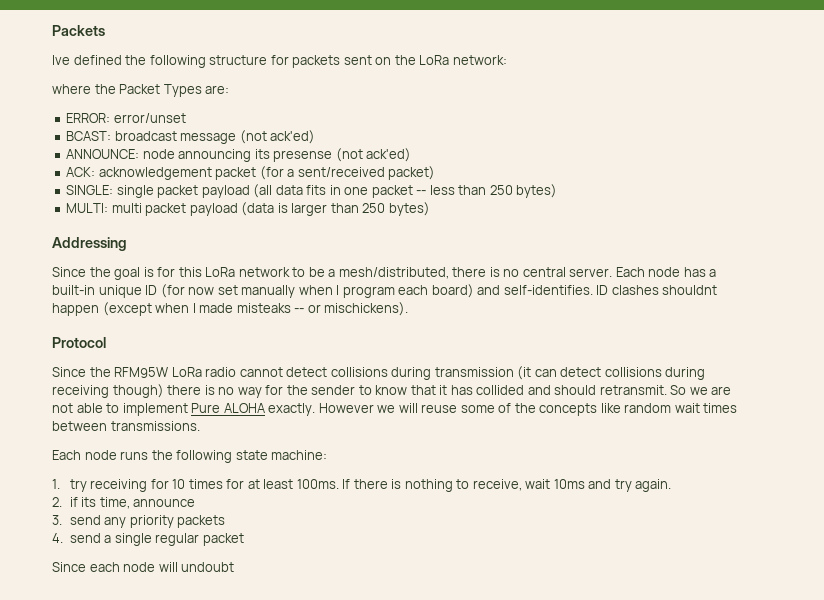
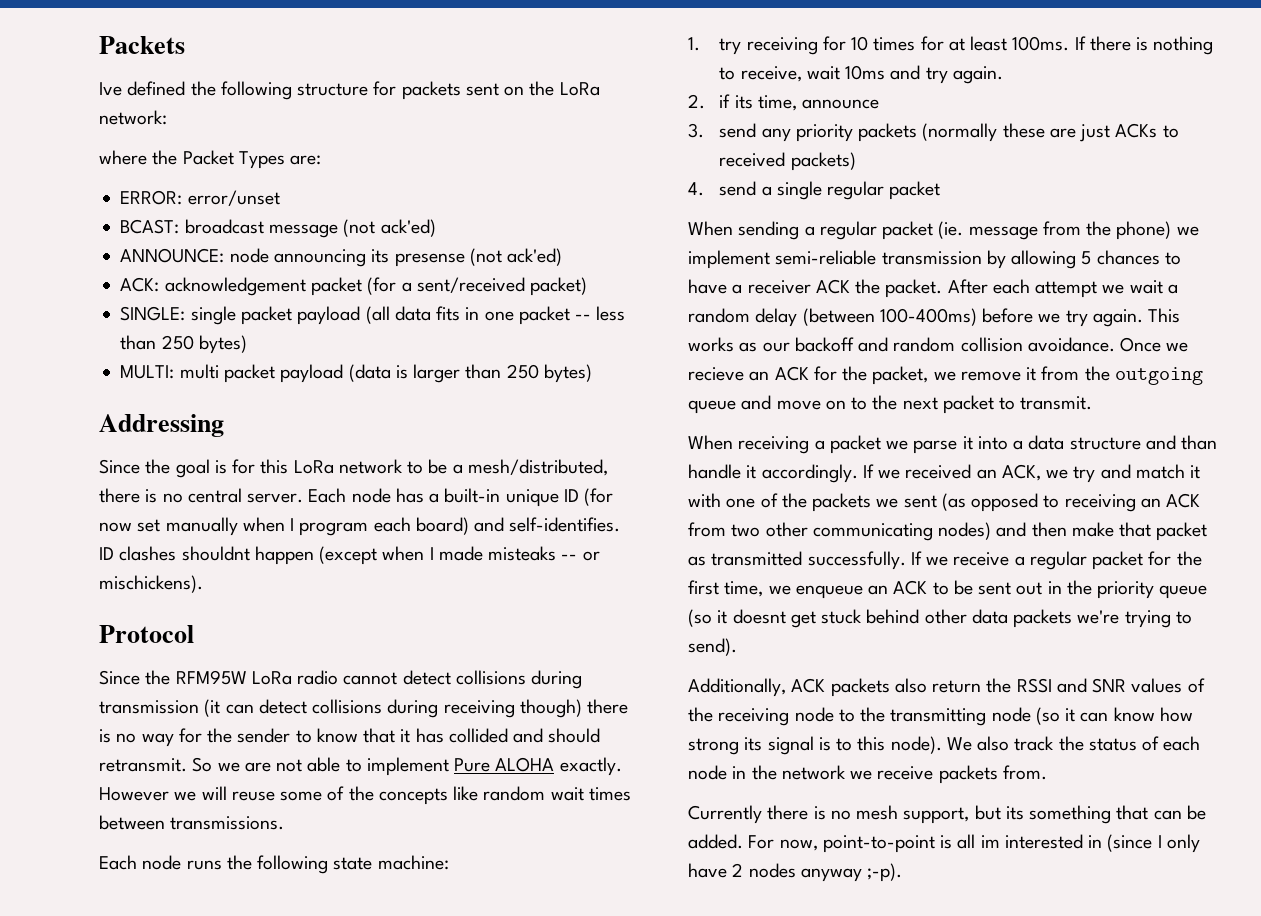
- 3. send any priority packets
+ 3. send any priority packets (normally these are just ACKs to received packets)
- Since each node will undoubt
+ When sending a regular packet (ie. message from the phone) we implement semi-reliable transmission by allowing 5 chances to have a receiver ACK the packet. After each attempt we wait a random delay (between 100-400ms) before we try again. This works as our backoff and random collision avoidance. Once we recieve an ACK for the packet, we remove it from the outgoing queue and move on to the next packet to transmit.
+ When receiving a packet we parse it into a data structure and than handle it accordingly. If we received an ACK, we try and match it with one of the packets we sent (as opposed to receiving an ACK from two other communicating nodes) and then make that packet as transmitted successfully. If we receive a regular packet for the first time, we enqueue an ACK to be sent out in the priority queue (so it doesnt get stuck behind other data packets we're trying to send).
+ Additionally, ACK packets also return the RSSI and SNR values of the receiving node to the transmitting node (so it can know how strong its signal is to this node). We also track the status of each node in the network we receive packets from.
+ Currently there is no mesh support, but its something that can be added. For now, point-to-point is all im interested in (since I only have 2 nodes anyway ;-p).

